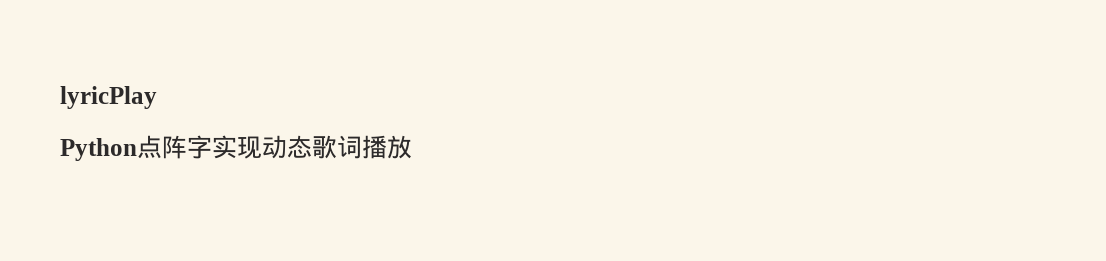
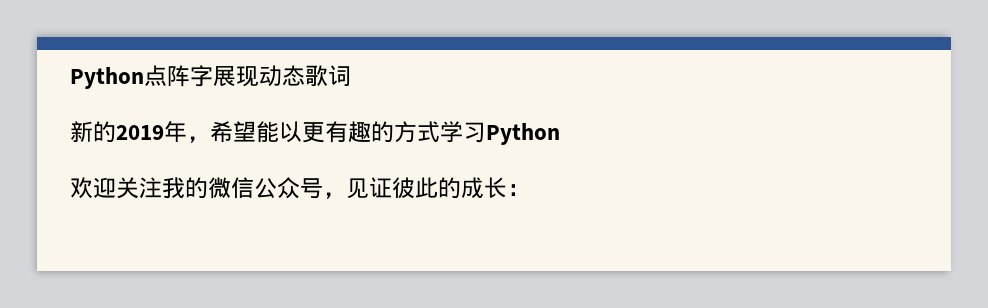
- lyricPlay
- Python点阵字实现动态歌词播放
+ Python点阵字展现动态歌词
+ 新的2019年，希望能以更有趣的方式学习Python
+ 欢迎关注我的微信公众号，见证彼此的成长：

